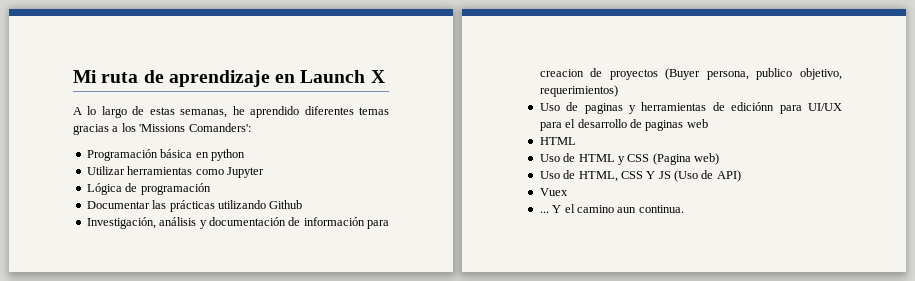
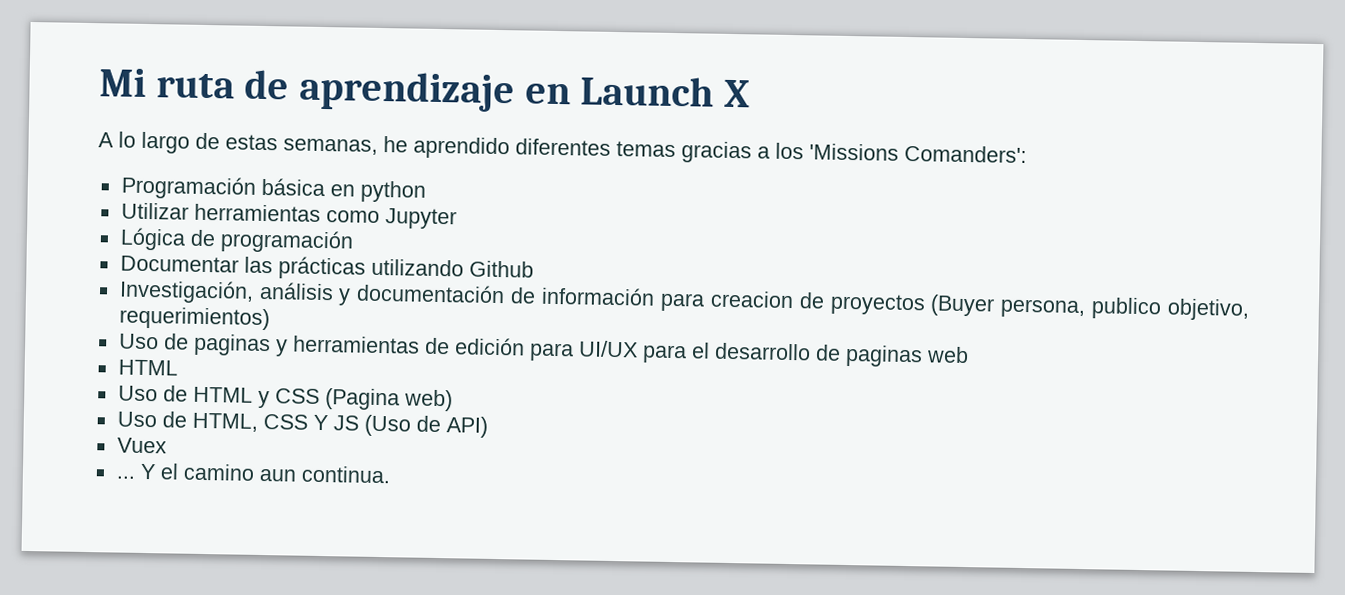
- Uso de paginas y herramientas de ediciónn para UI/UX para el desarrollo de paginas web
+ Uso de paginas y herramientas de edición para UI/UX para el desarrollo de paginas web

